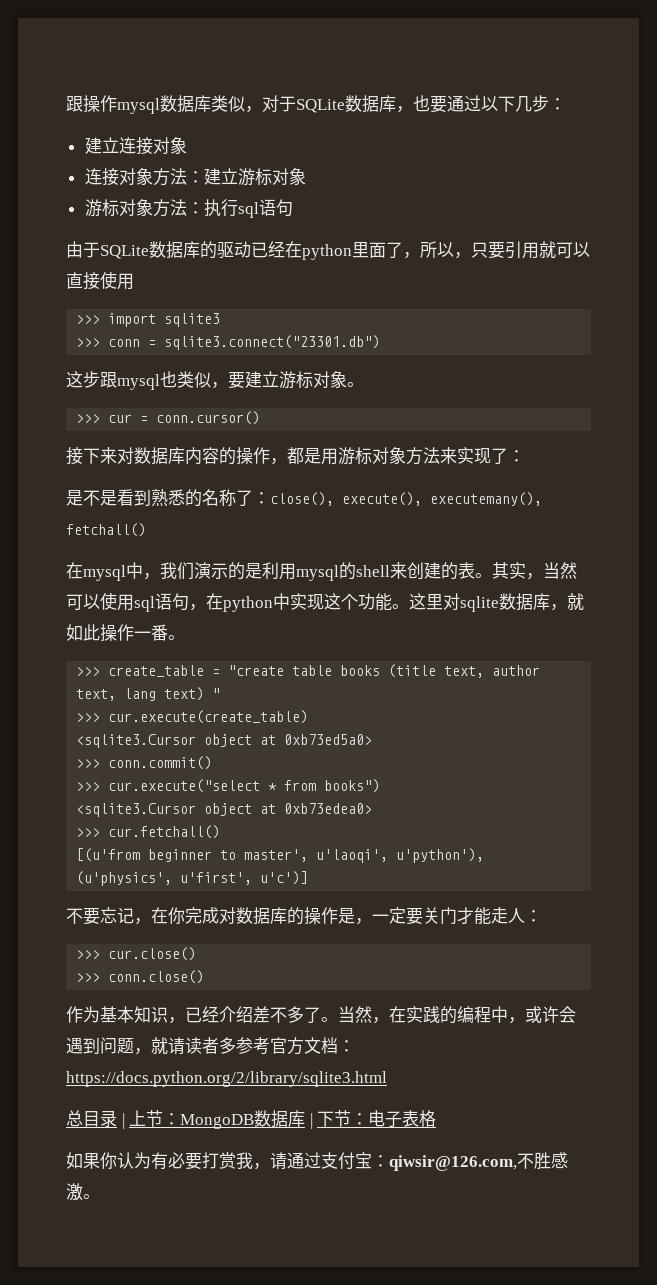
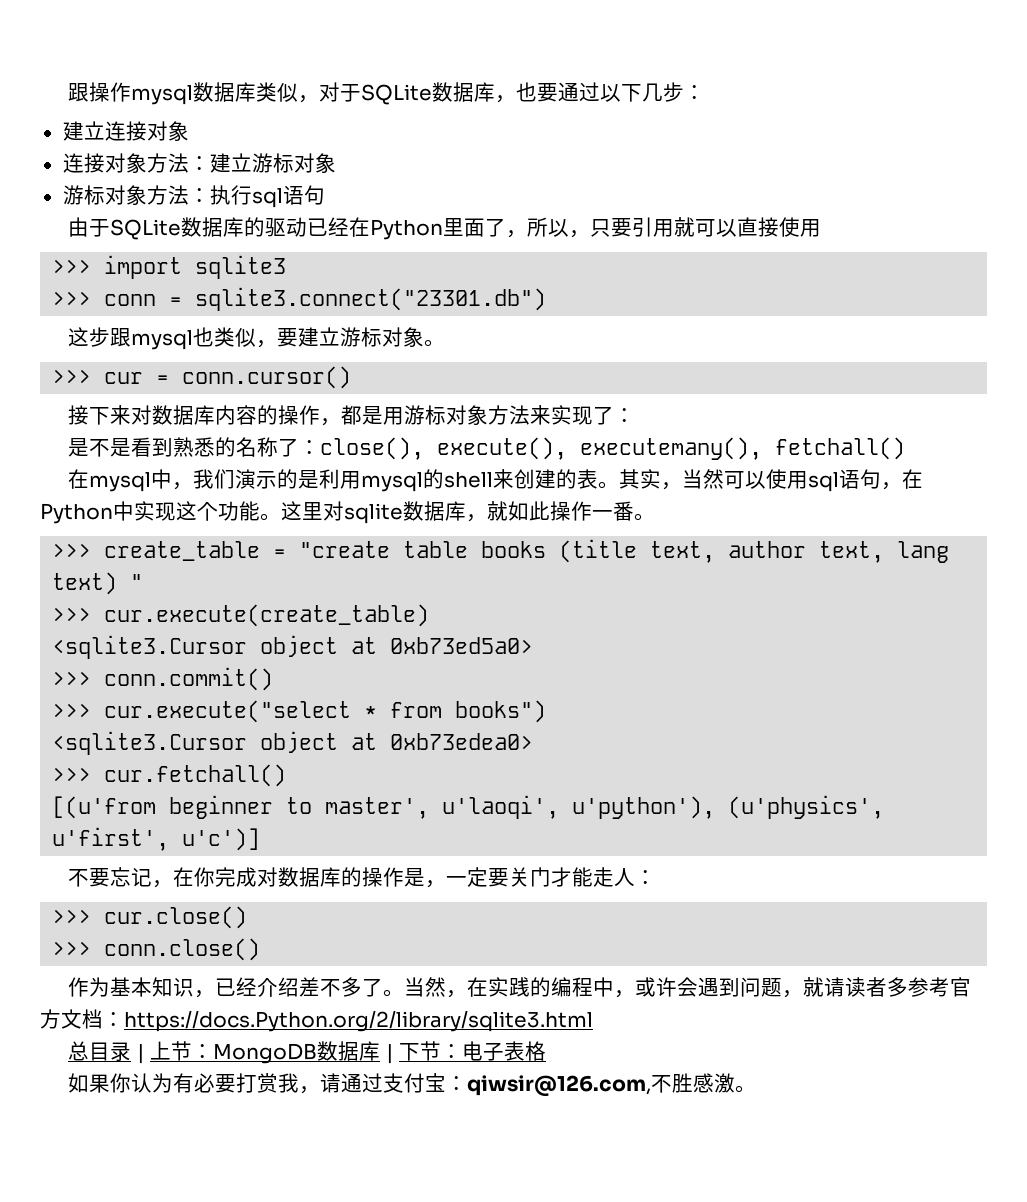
- 由于SQLite数据库的驱动已经在python里面了，所以，只要引用就可以直接使用
+ 由于SQLite数据库的驱动已经在Python里面了，所以，只要引用就可以直接使用
- 其实，当然可以使用sql语句，在python中实现这个功能。
+ 其实，当然可以使用sql语句，在Python中实现这个功能。
- 当然，在实践的编程中，或许会遇到问题，就请读者多参考官方文档：https://docs.python.org/2/library/sqlite3.html
+ 当然，在实践的编程中，或许会遇到问题，就请读者多参考官方文档：https://docs.Python.org/2/library/sqlite3.html

